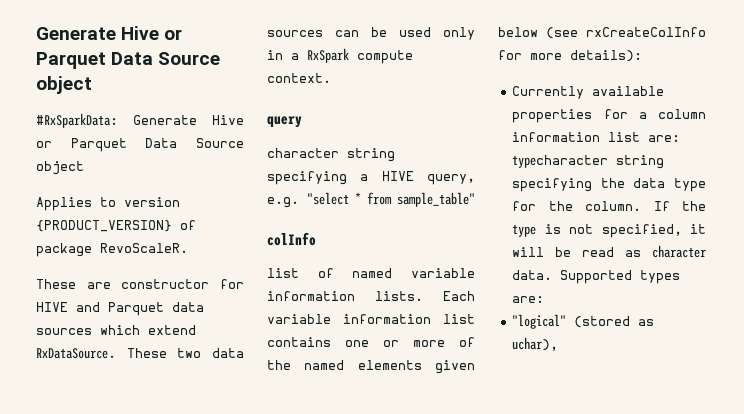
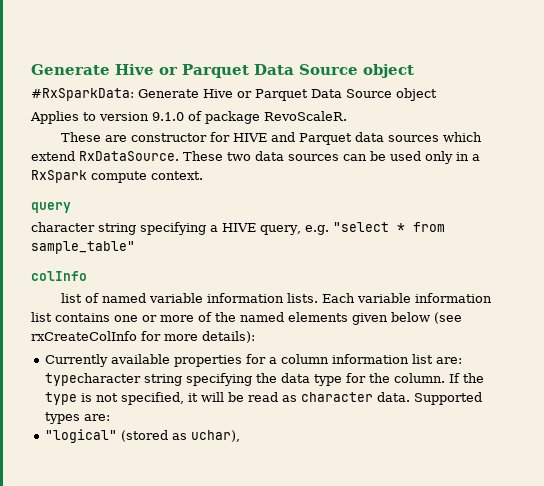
- Applies to version {PRODUCT_VERSION} of package RevoScaleR.
+ Applies to version 9.1.0 of package RevoScaleR.

